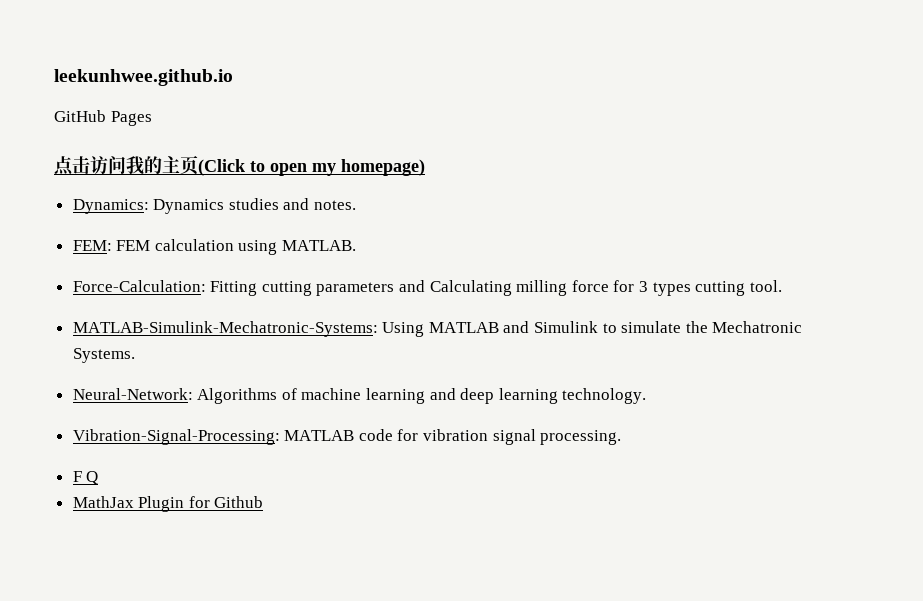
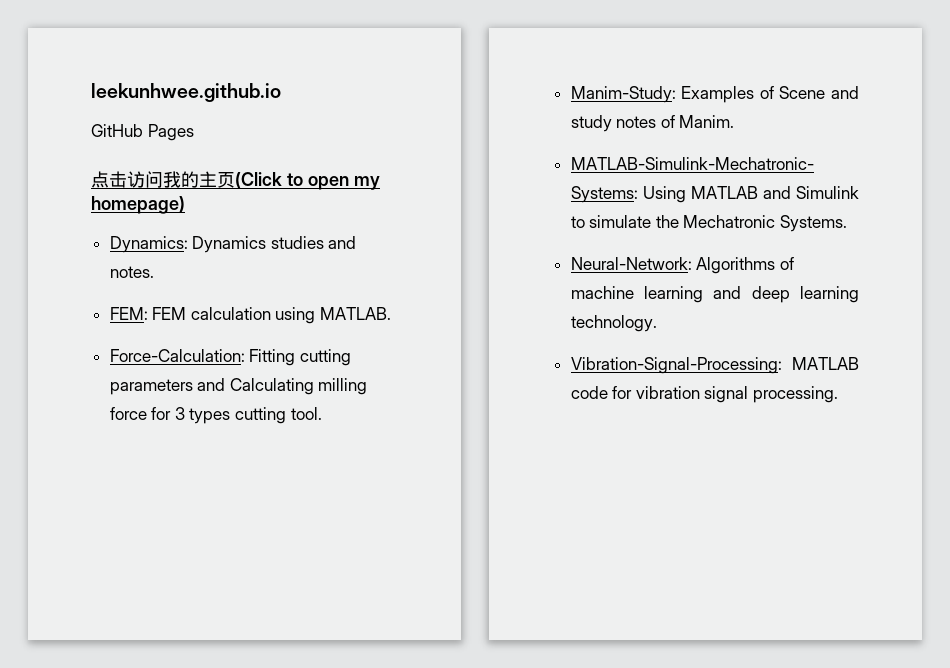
+ Manim-Study: Examples of Scene and study notes of Manim.
- F Q
- MathJax Plugin for Github

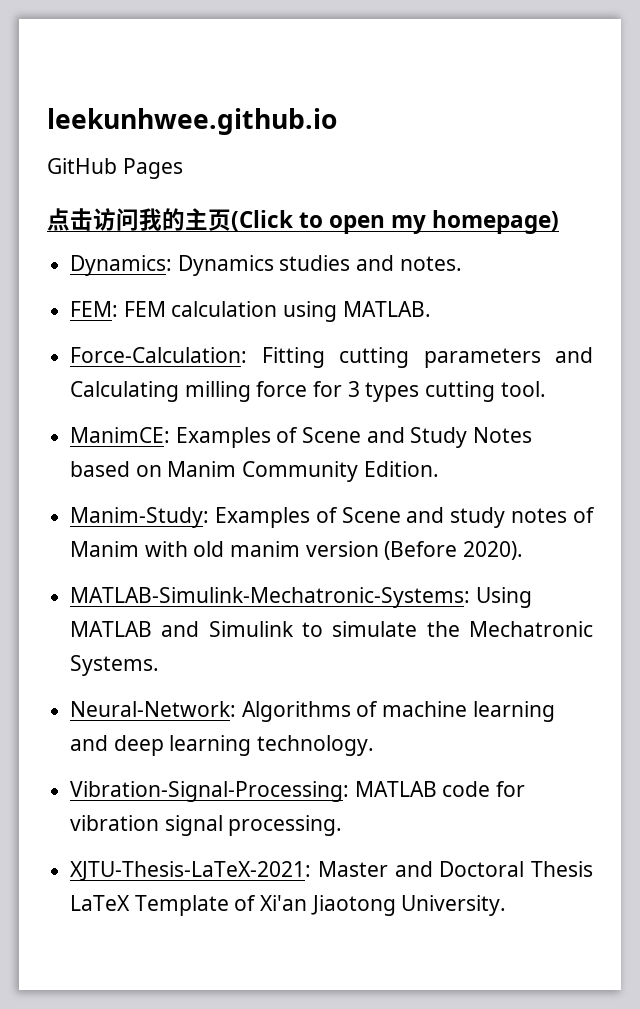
+ ManimCE: Examples of Scene and Study Notes based on Manim Community Edition.
- Manim-Study: Examples of Scene and study notes of Manim.
+ Manim-Study: Examples of Scene and study notes of Manim with old manim version (Before 2020).
+ XJTU-Thesis-LaTeX-2021: Master and Doctoral Thesis LaTeX Template of Xi'an Jiaotong University.

